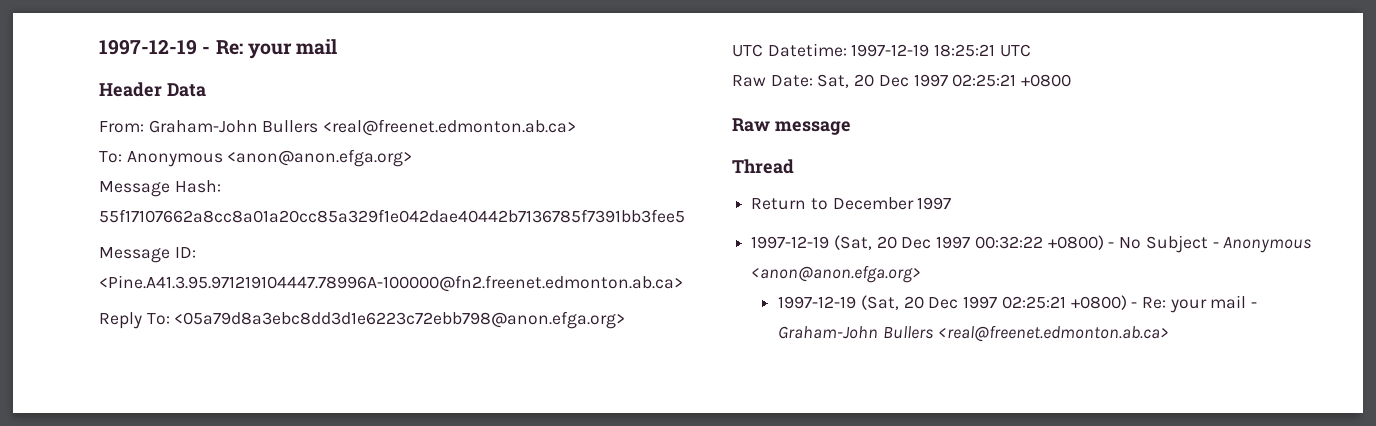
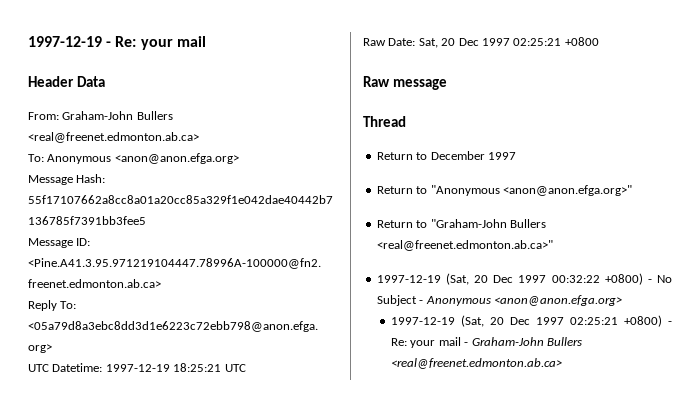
+ Return to "Anonymous <anon@anon.efga.org>"
+ Return to "Graham-John Bullers <real@freenet.edmonton.ab.ca>"

